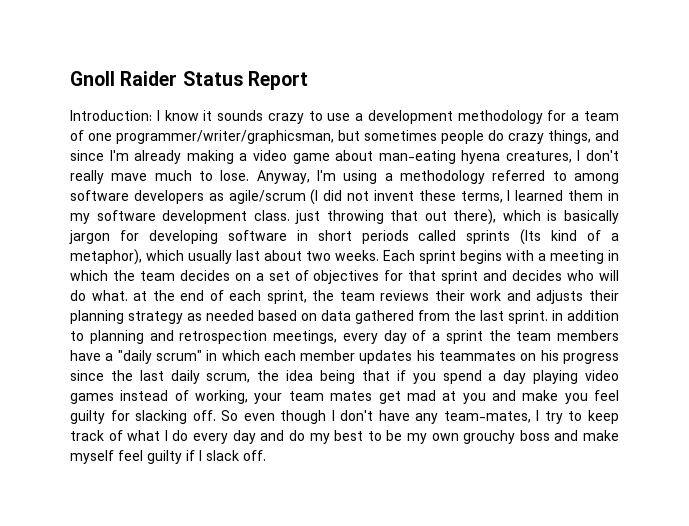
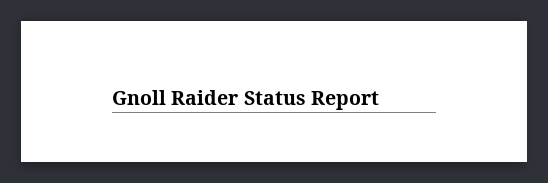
- Introduction: I know it sounds crazy to use a development methodology for a team of one programmer/writer/graphicsman, but sometimes people do crazy things, and since I'm already making a video game about man-eating hyena creatures, I don't really mave much to lose. Anyway, I'm using a methodology referred to among software developers as agile/scrum (I did not invent these terms, I learned them in my software development class. just throwing that out there), which is basically jargon for developing software in short periods called sprints (Its kind of a metaphor), which usually last about two weeks. Each sprint begins with a meeting in which the team decides on a set of objectives for that sprint and decides who will do what. at the end of each sprint, the team reviews their work and adjusts their planning strategy as needed based on data gathered from the last sprint. in addition to planning and retrospection meetings, every day of a sprint the team members have a "daily scrum" in which each member updates his teammates on his progress since the last daily scrum, the idea being that if you spend a day playing video games instead of working, your team mates get mad at you and make you feel guilty for slacking off. So even though I don't have any team-mates, I try to keep track of what I do every day and do my best to be my own grouchy boss and make myself feel guilty if I slack off.

